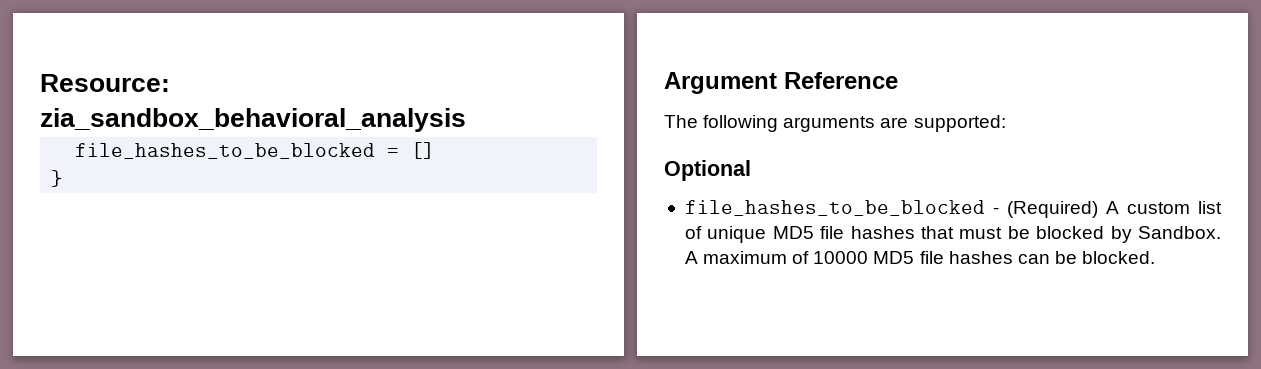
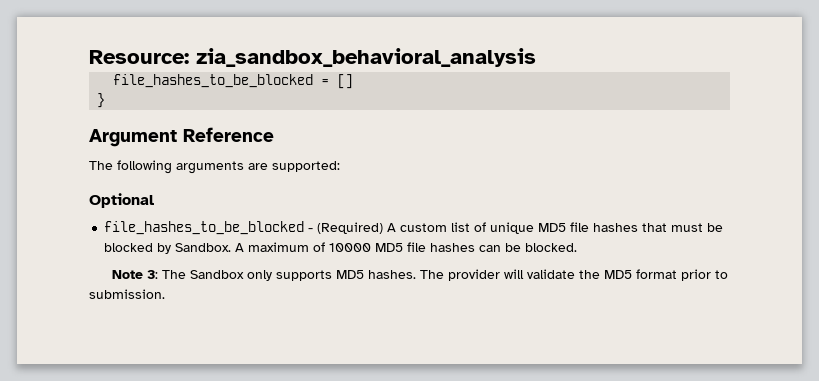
+ Note 3: The Sandbox only supports MD5 hashes. The provider will validate the MD5 format prior to submission.

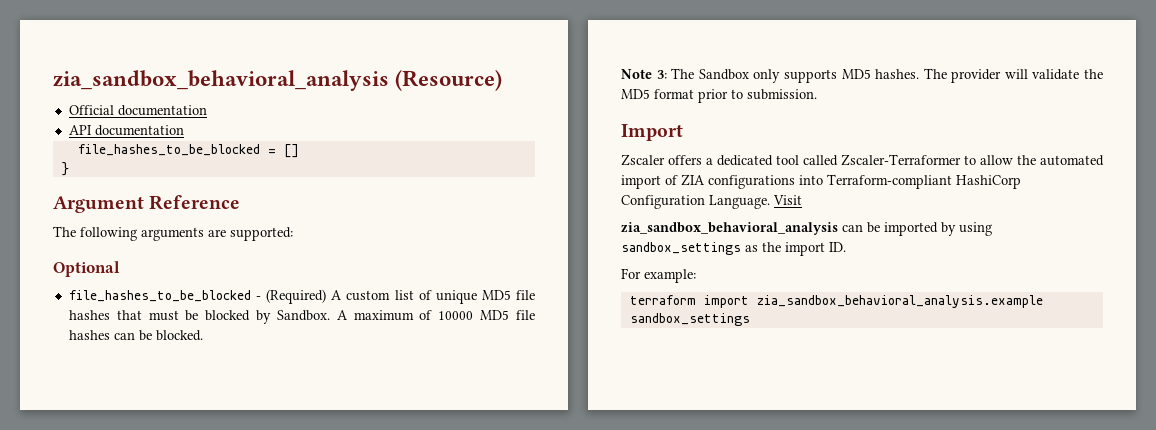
- Resource: zia_sandbox_behavioral_analysis
+ zia_sandbox_behavioral_analysis (Resource)
+ Official documentation
+ API documentation
+ Import
+ Zscaler offers a dedicated tool called Zscaler-Terraformer to allow the automated import of ZIA configurations into Terraform-compliant HashiCorp Configuration Language. Visit
+ zia_sandbox_behavioral_analysis can be imported by using sandbox_settings as the import ID.
+ For example:
+ terraform import zia_sandbox_behavioral_analysis.example sandbox_settings

